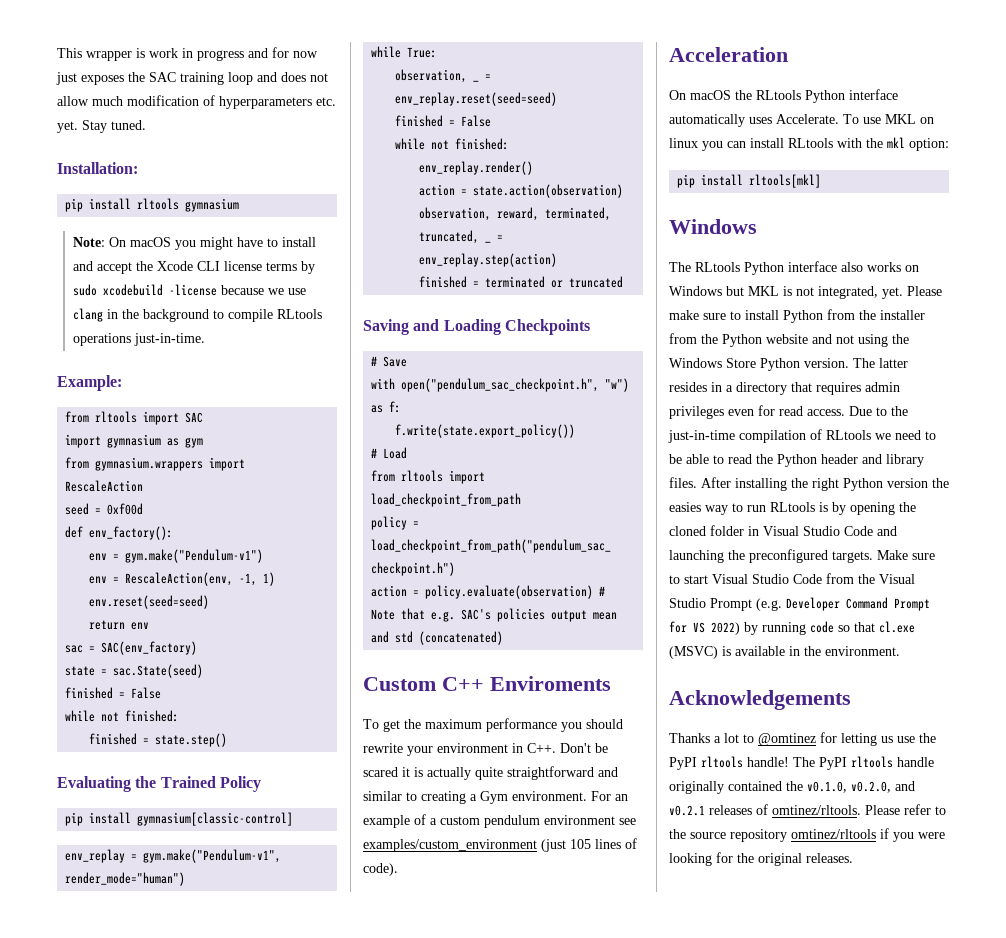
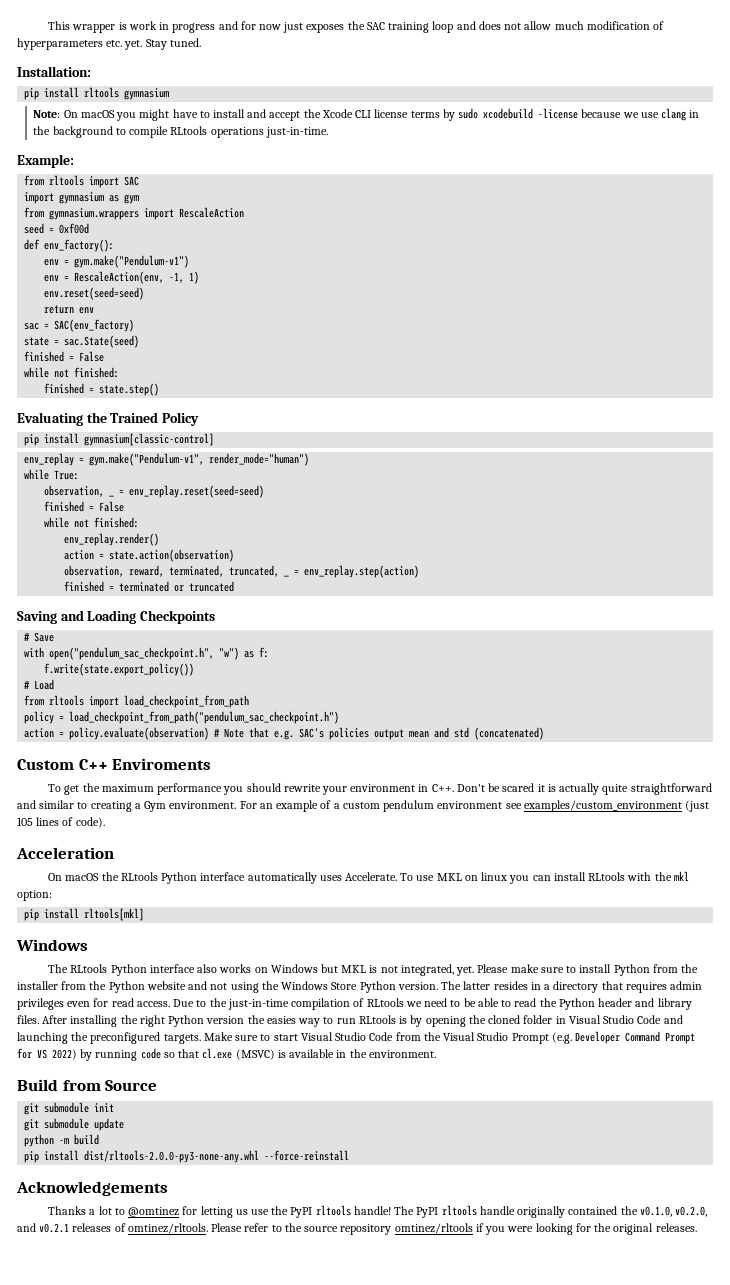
+ Build from Source
+ git submodule init
+ git submodule update
+ python -m build
+ pip install dist/rltools-2.0.0-py3-none-any.whl --force-reinstall

